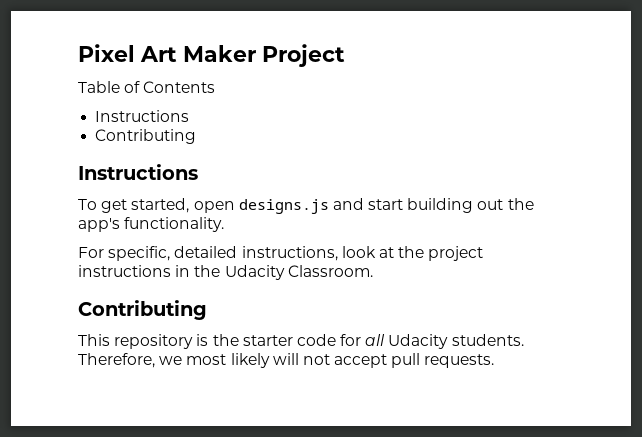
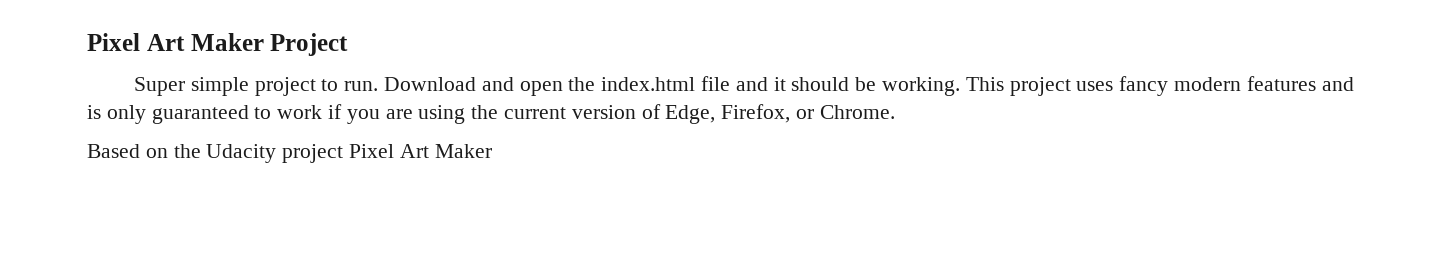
- Table of Contents
- Instructions
- Contributing
- Instructions
- To get started, open designs.js and start building out the app's functionality.
- For specific, detailed instructions, look at the project instructions in the Udacity Classroom.
- Contributing
- This repository is the starter code for all Udacity students. Therefore, we most likely will not accept pull requests.
+ Super simple project to run. Download and open the index.html file and it should be working. This project uses fancy modern features and is only guaranteed to work if you are using the current version of Edge, Firefox, or Chrome.
+ Based on the Udacity project Pixel Art Maker

